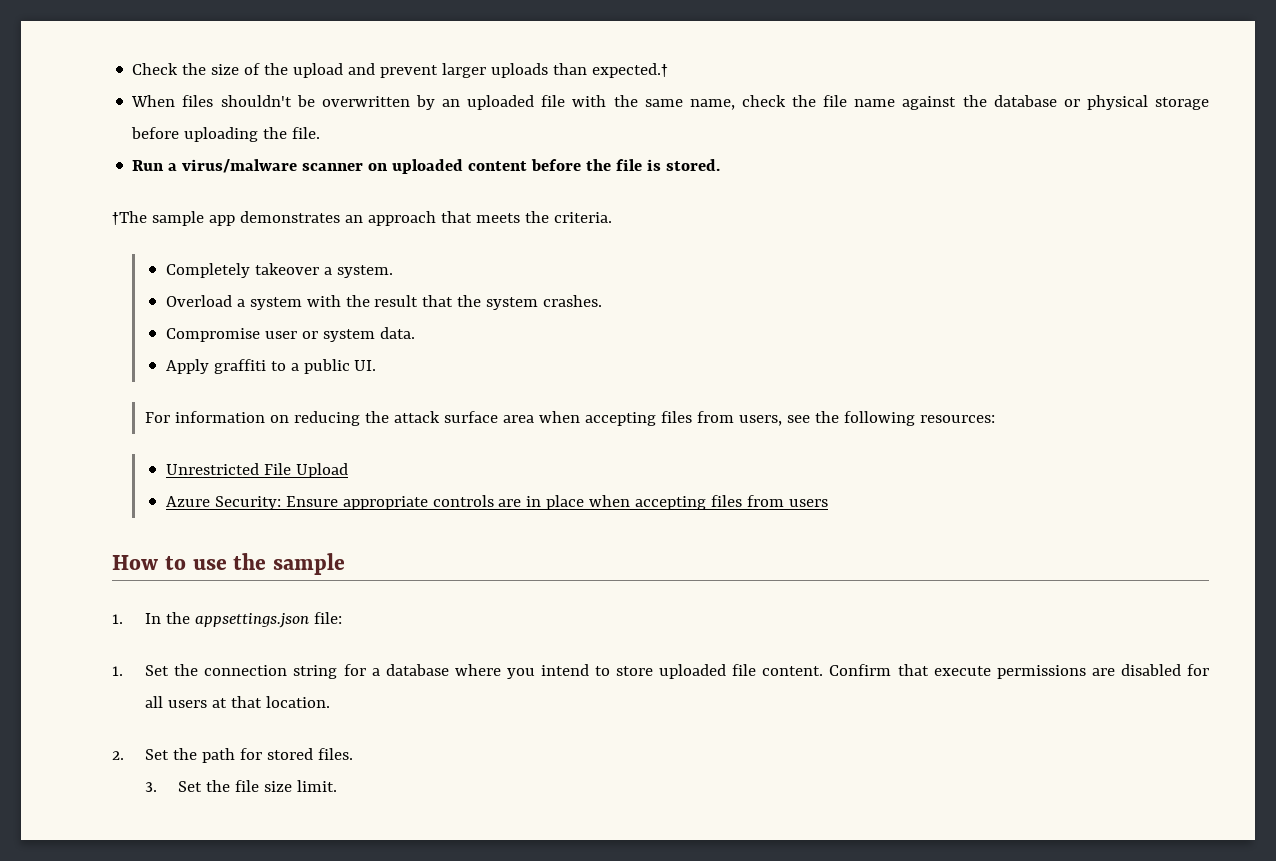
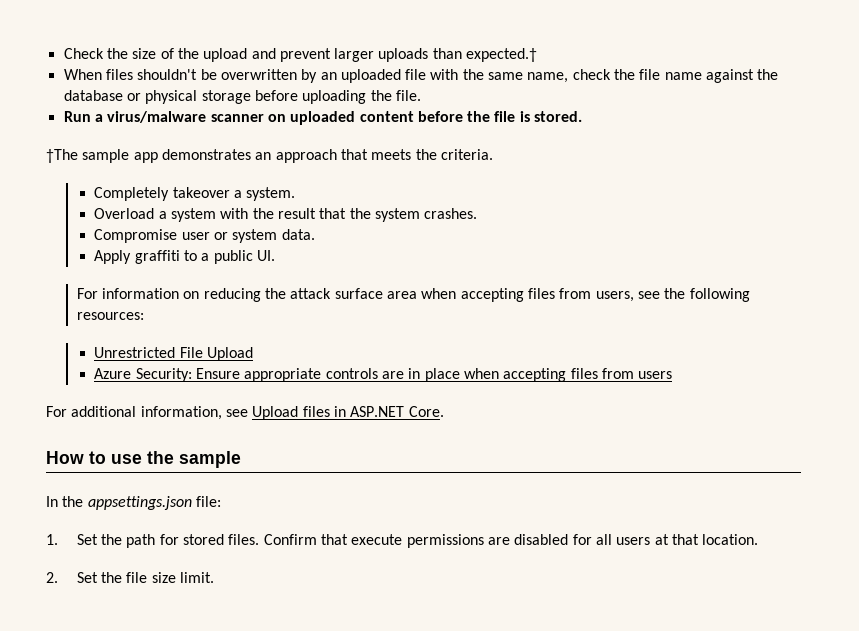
+ For additional information, see Upload files in ASP.NET Core.
- 1. In the appsettings.json file:
+ In the appsettings.json file:
- 1. Set the connection string for a database where you intend to store uploaded file content.
+ 1. Set the path for stored files.
- 2. Set the path for stored files.
- 3. Set the file size limit.
+ 2. Set the file size limit.

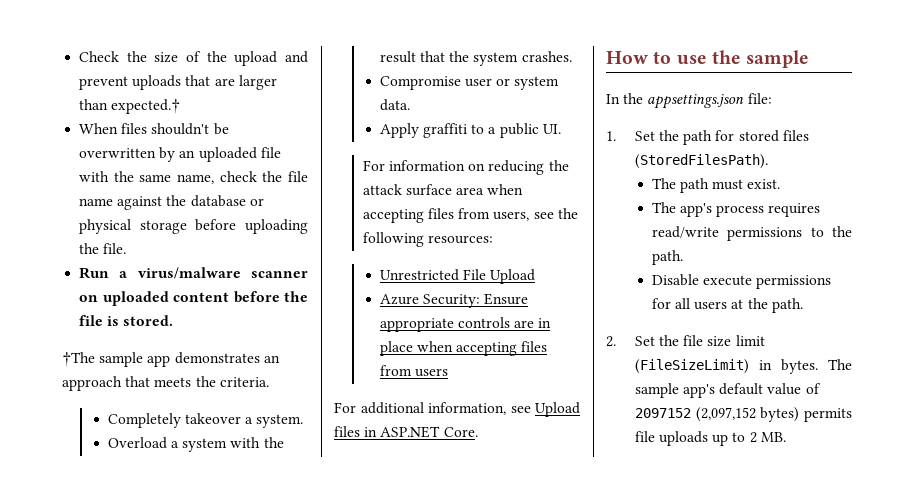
- Check the size of the upload and prevent larger uploads than expected.†
+ Check the size of the upload and prevent uploads that are larger than expected.†
- 1. Set the path for stored files. Confirm that execute permissions are disabled for all users at that location.
+ 1. Set the path for stored files (StoredFilesPath).
+ The path must exist.
+ The app's process requires read/write permissions to the path.
+ Disable execute permissions for all users at the path.
- 2. Set the file size limit.
+ 2. Set the file size limit (FileSizeLimit) in bytes. The sample app's default value of 2097152 (2,097,152 bytes) permits file uploads up to 2 MB.

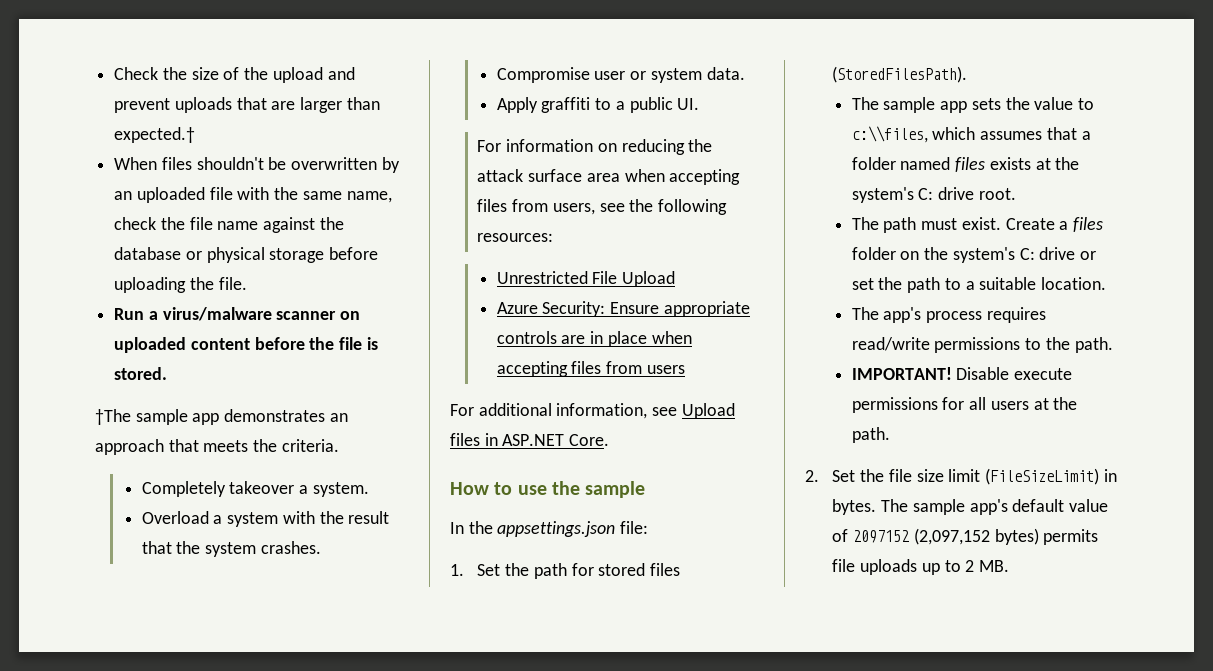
- The path must exist.
+ The sample app sets the value to c:\\files, which assumes that a folder named files exists at the system's C: drive root.
+ The path must exist. Create a files folder on the system's C: drive or set the path to a suitable location.
+ IMPORTANT!

